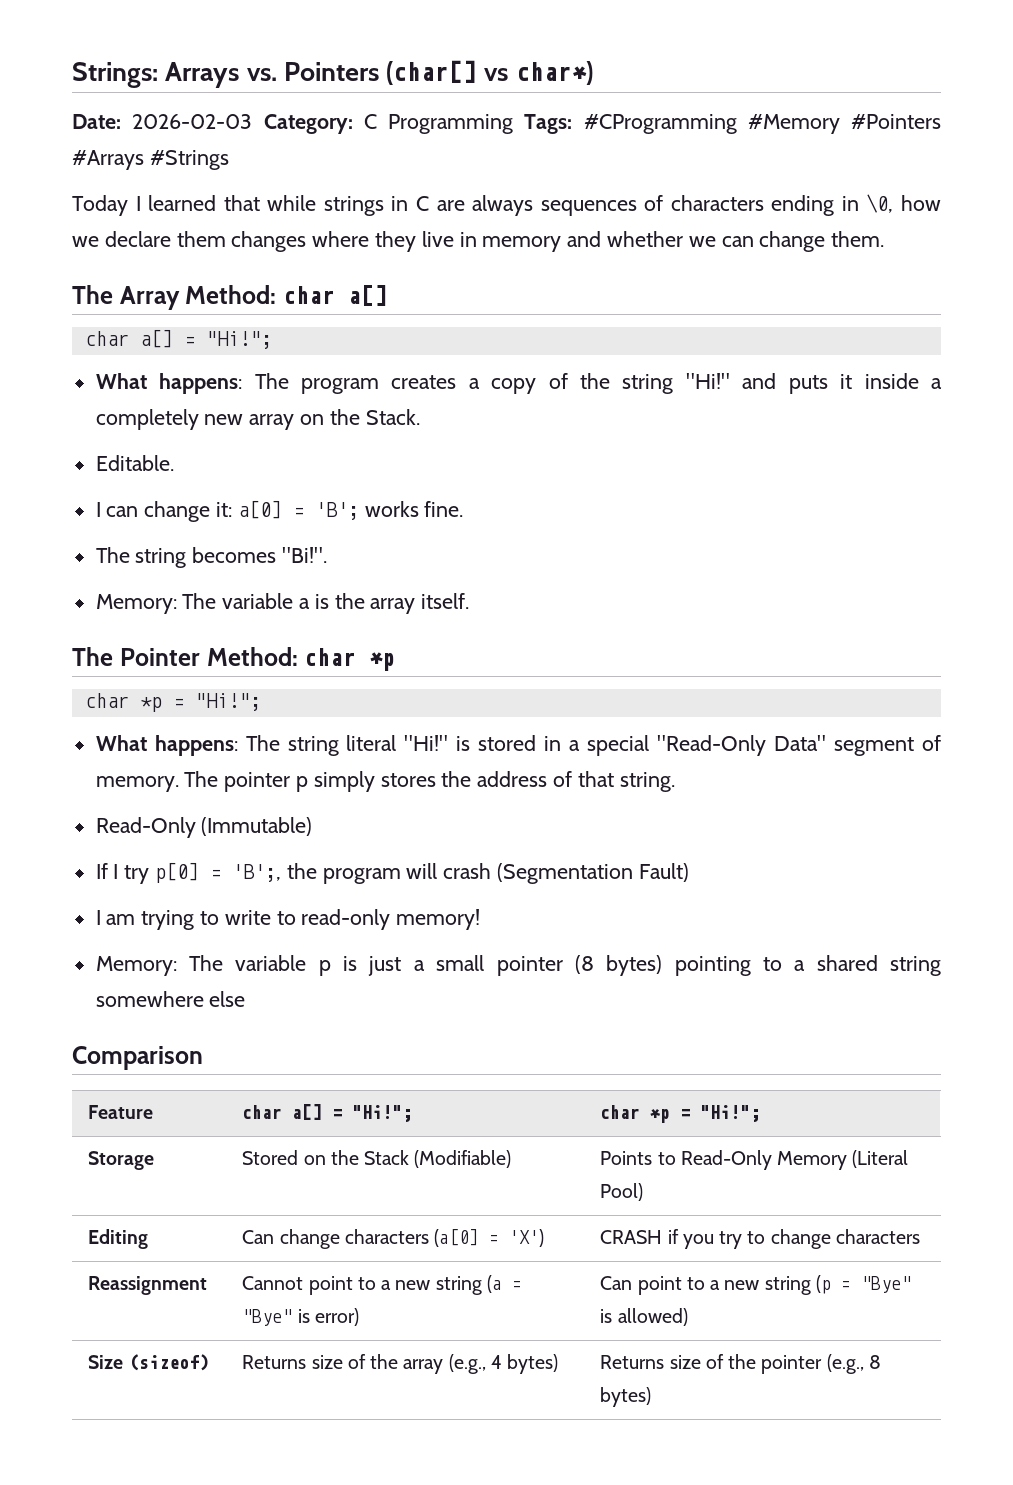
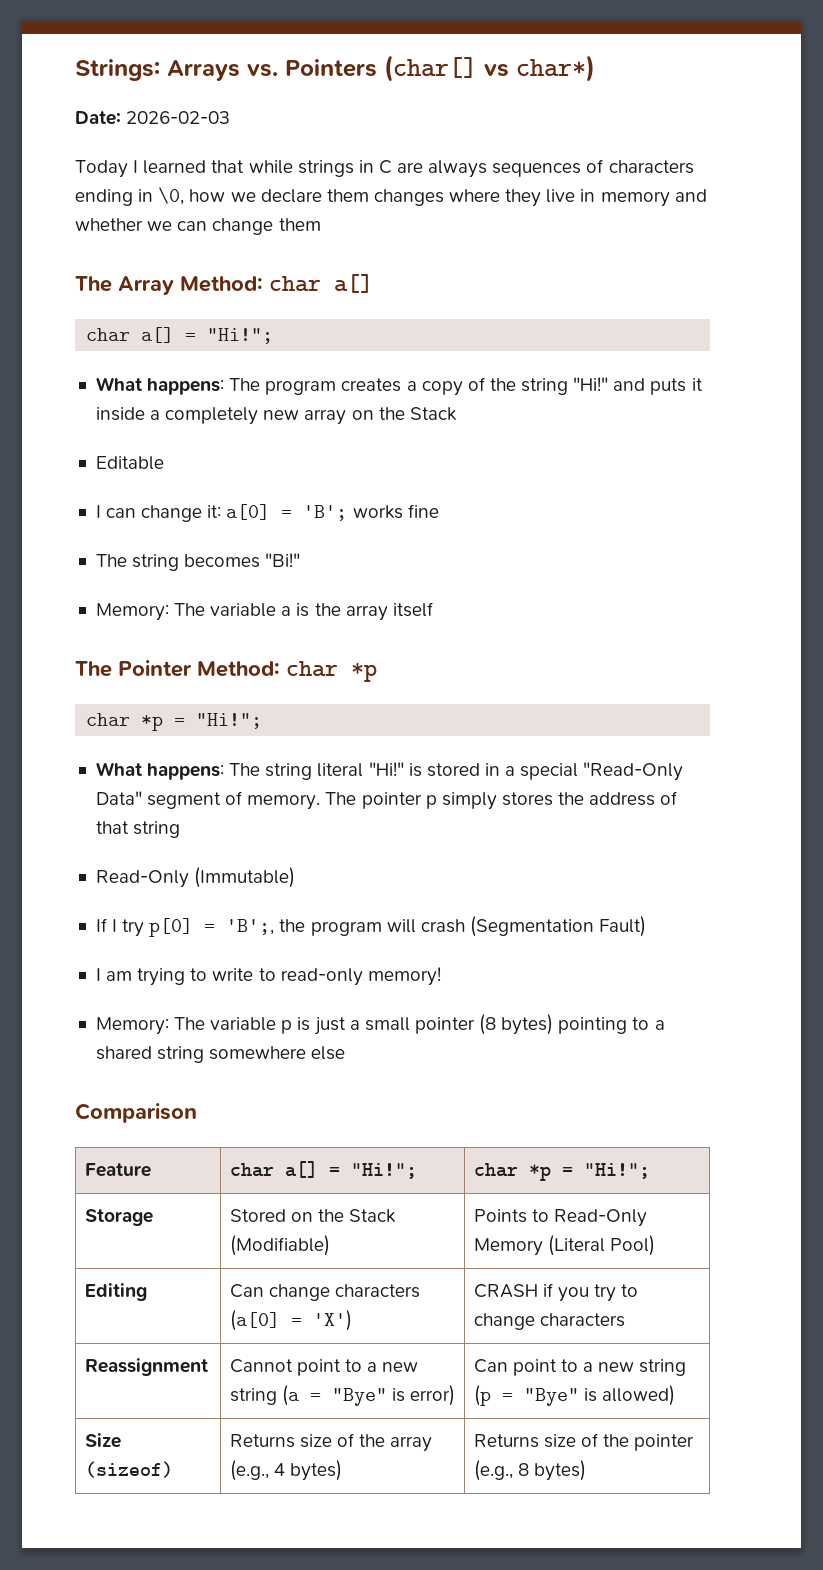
- Date: 2026-02-03 Category: C Programming Tags: #CProgramming #Memory #Pointers #Arrays #Strings
+ Date: 2026-02-03
- Today I learned that while strings in C are always sequences of characters ending in \0, how we declare them changes where they live in memory and whether we can change them.
+ Today I learned that while strings in C are always sequences of characters ending in \0, how we declare them changes where they live in memory and whether we can change them
- What happens: The program creates a copy of the string "Hi!" and puts it inside a completely new array on the Stack.
- Editable.
+ What happens: The program creates a copy of the string "Hi!" and puts it inside a completely new array on the Stack
+ Editable
- I can change it: a[0] = 'B'; works fine.
+ I can change it: a[0] = 'B'; works fine
- The string becomes "Bi!".
+ The string becomes "Bi!"
- Memory: The variable a is the array itself.
+ Memory: The variable a is the array itself
- The pointer p simply stores the address of that string.
+ The pointer p simply stores the address of that string

